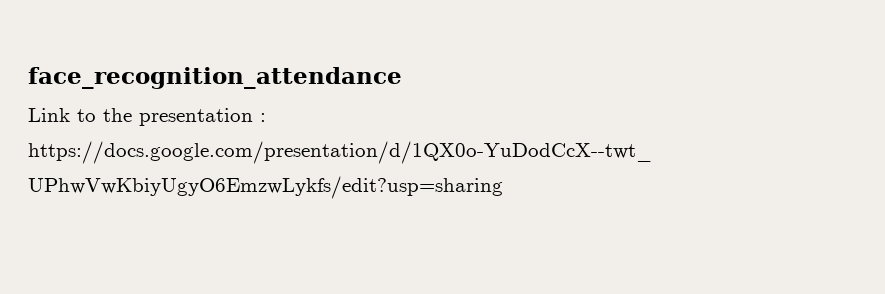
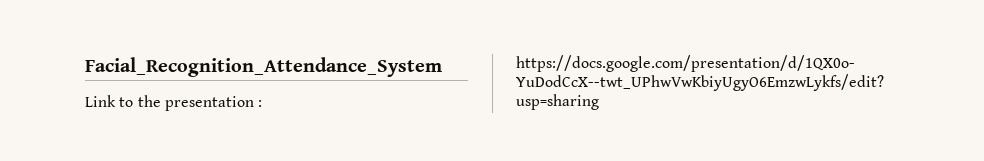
- face_recognition_attendance
+ Facial_Recognition_Attendance_System

